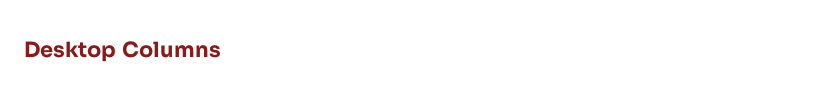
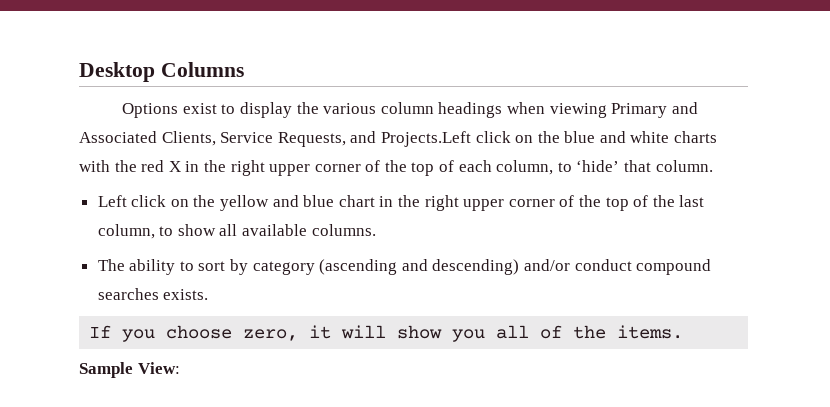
+ Options exist to display the various column headings when viewing Primary and Associated Clients, Service Requests, and Projects.Left click on the blue and white charts with the red X in the right upper corner of the top of each column, to ‘hide’ that column.
+ Left click on the yellow and blue chart in the right upper corner of the top of the last column, to show all available columns.
+ The ability to sort by category (ascending and descending) and/or conduct compound searches exists.
+ If you choose zero, it will show you all of the items.
+ Sample View:

